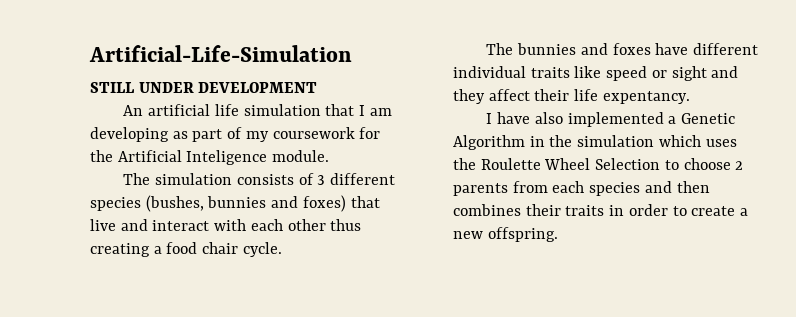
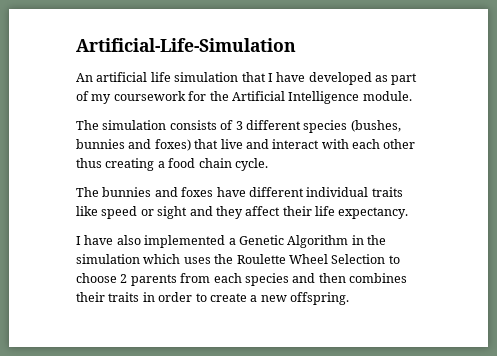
- STILL UNDER DEVELOPMENT
- An artificial life simulation that I am developing as part of my coursework for the Artificial Inteligence module.
+ An artificial life simulation that I have developed as part of my coursework for the Artificial Intelligence module.
- The simulation consists of 3 different species (bushes, bunnies and foxes) that live and interact with each other thus creating a food chair cycle.
+ The simulation consists of 3 different species (bushes, bunnies and foxes) that live and interact with each other thus creating a food chain cycle.
- The bunnies and foxes have different individual traits like speed or sight and they affect their life expentancy.
+ The bunnies and foxes have different individual traits like speed or sight and they affect their life expectancy.

